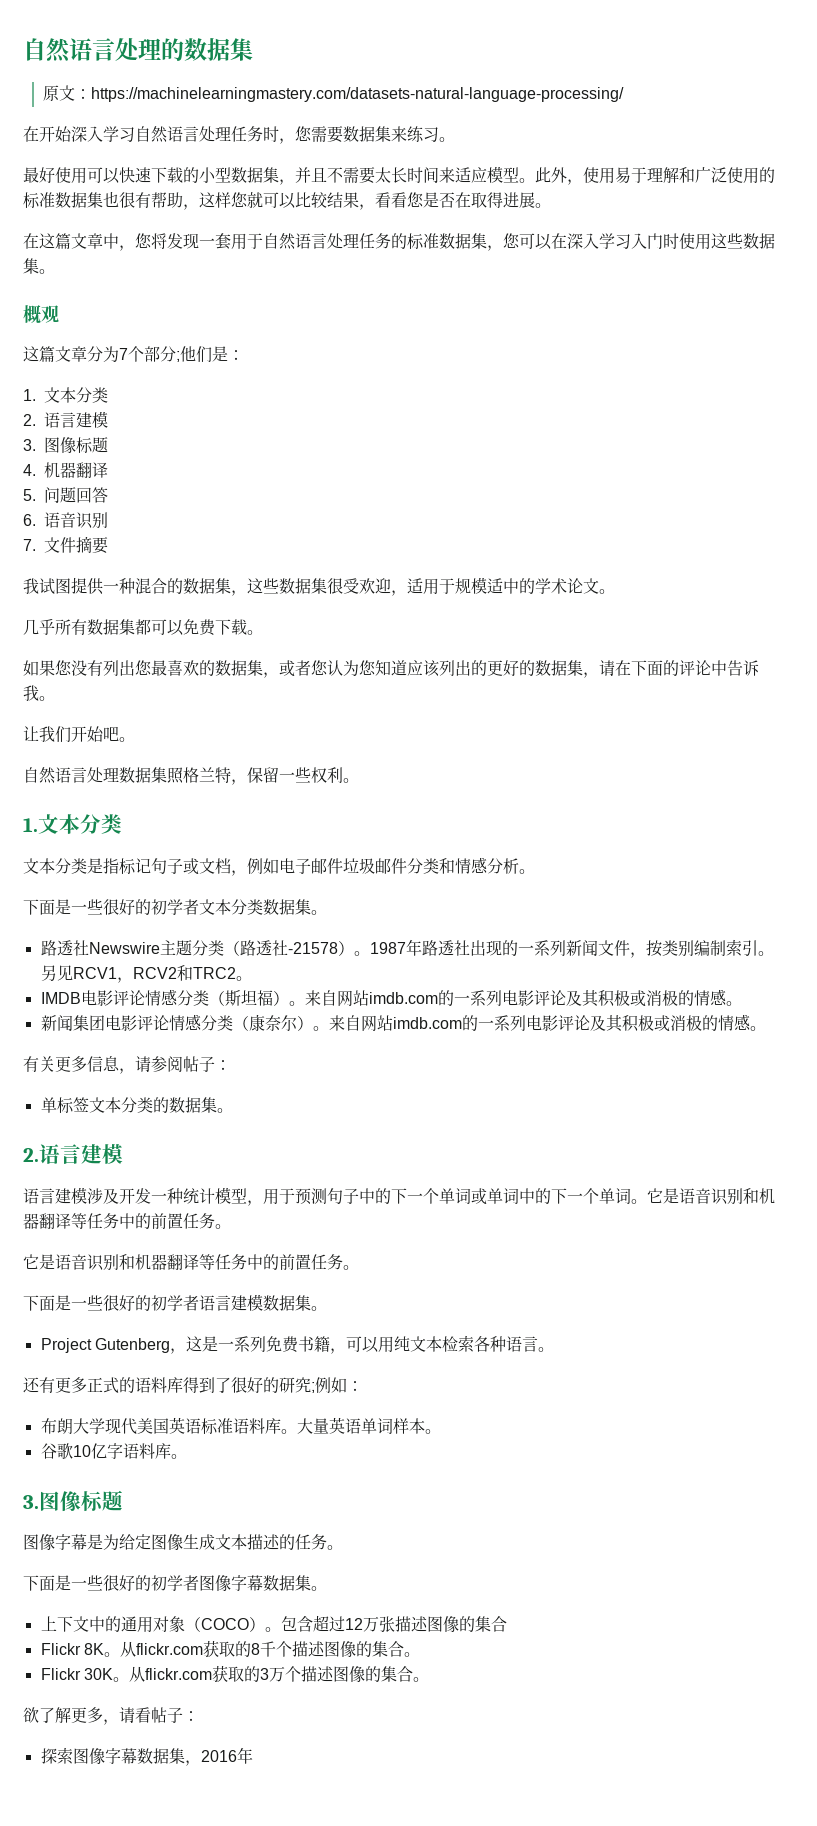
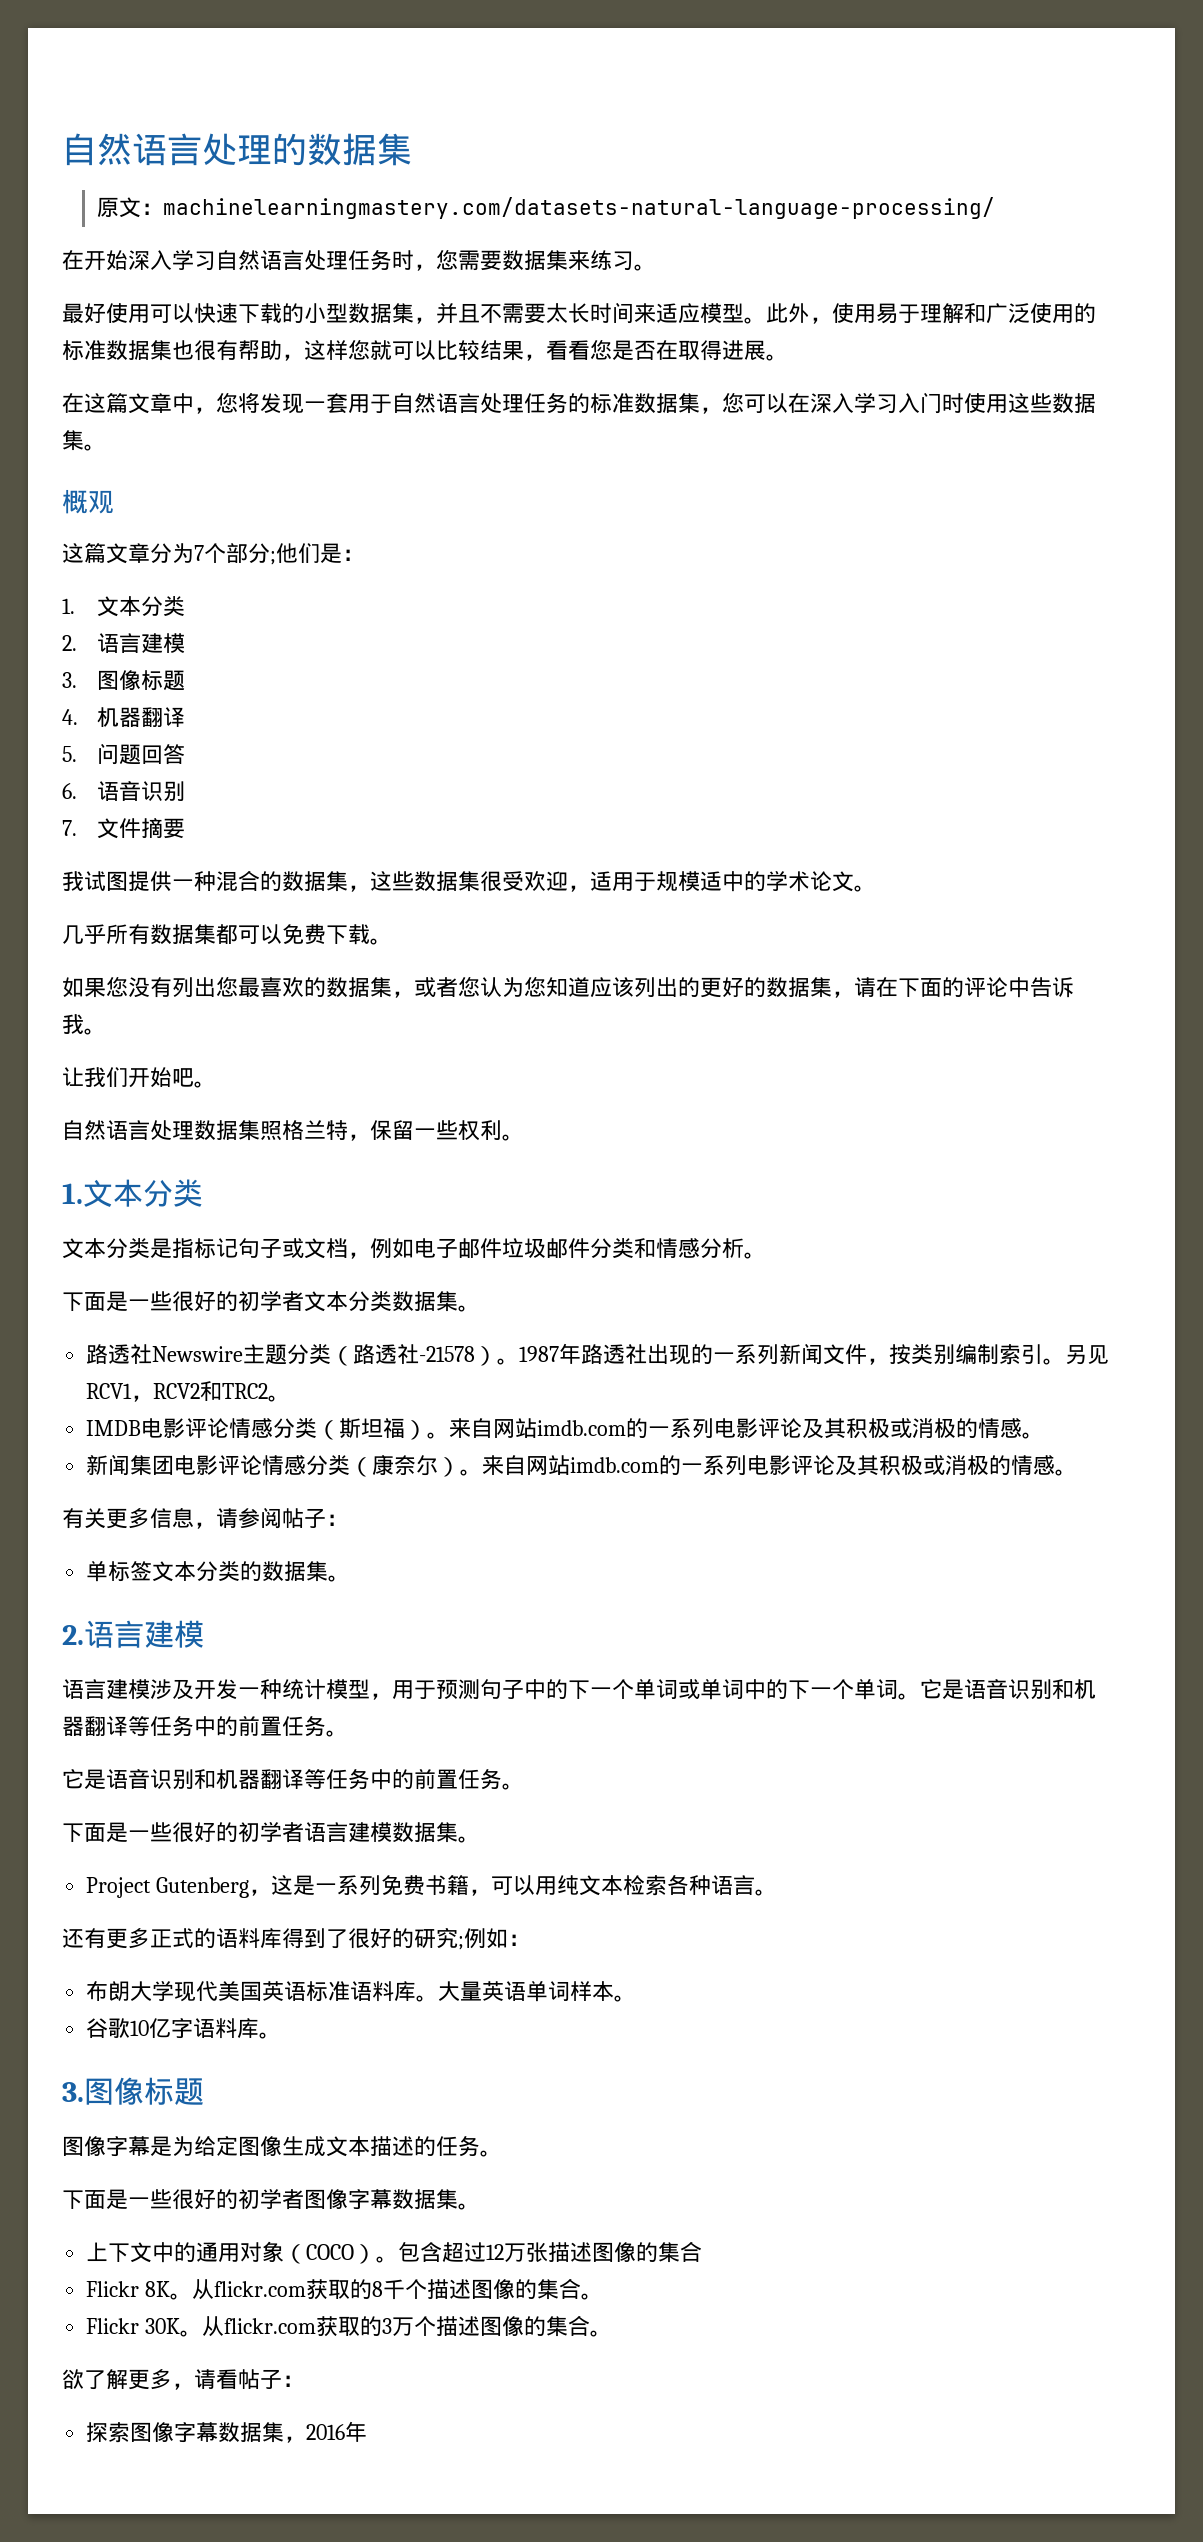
- 原文：https://machinelearningmastery.com/datasets-natural-language-processing/
+ 原文：machinelearningmastery.com/datasets-natural-language-processing/

